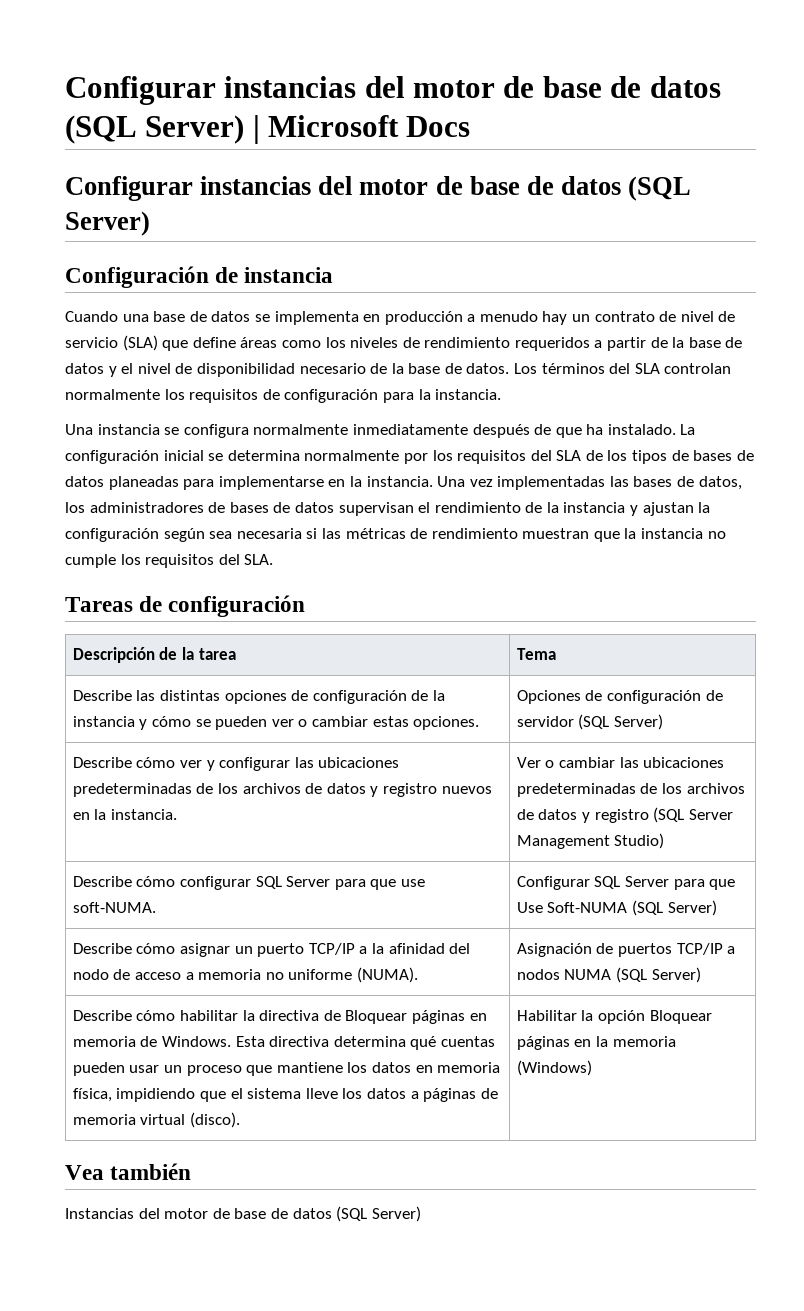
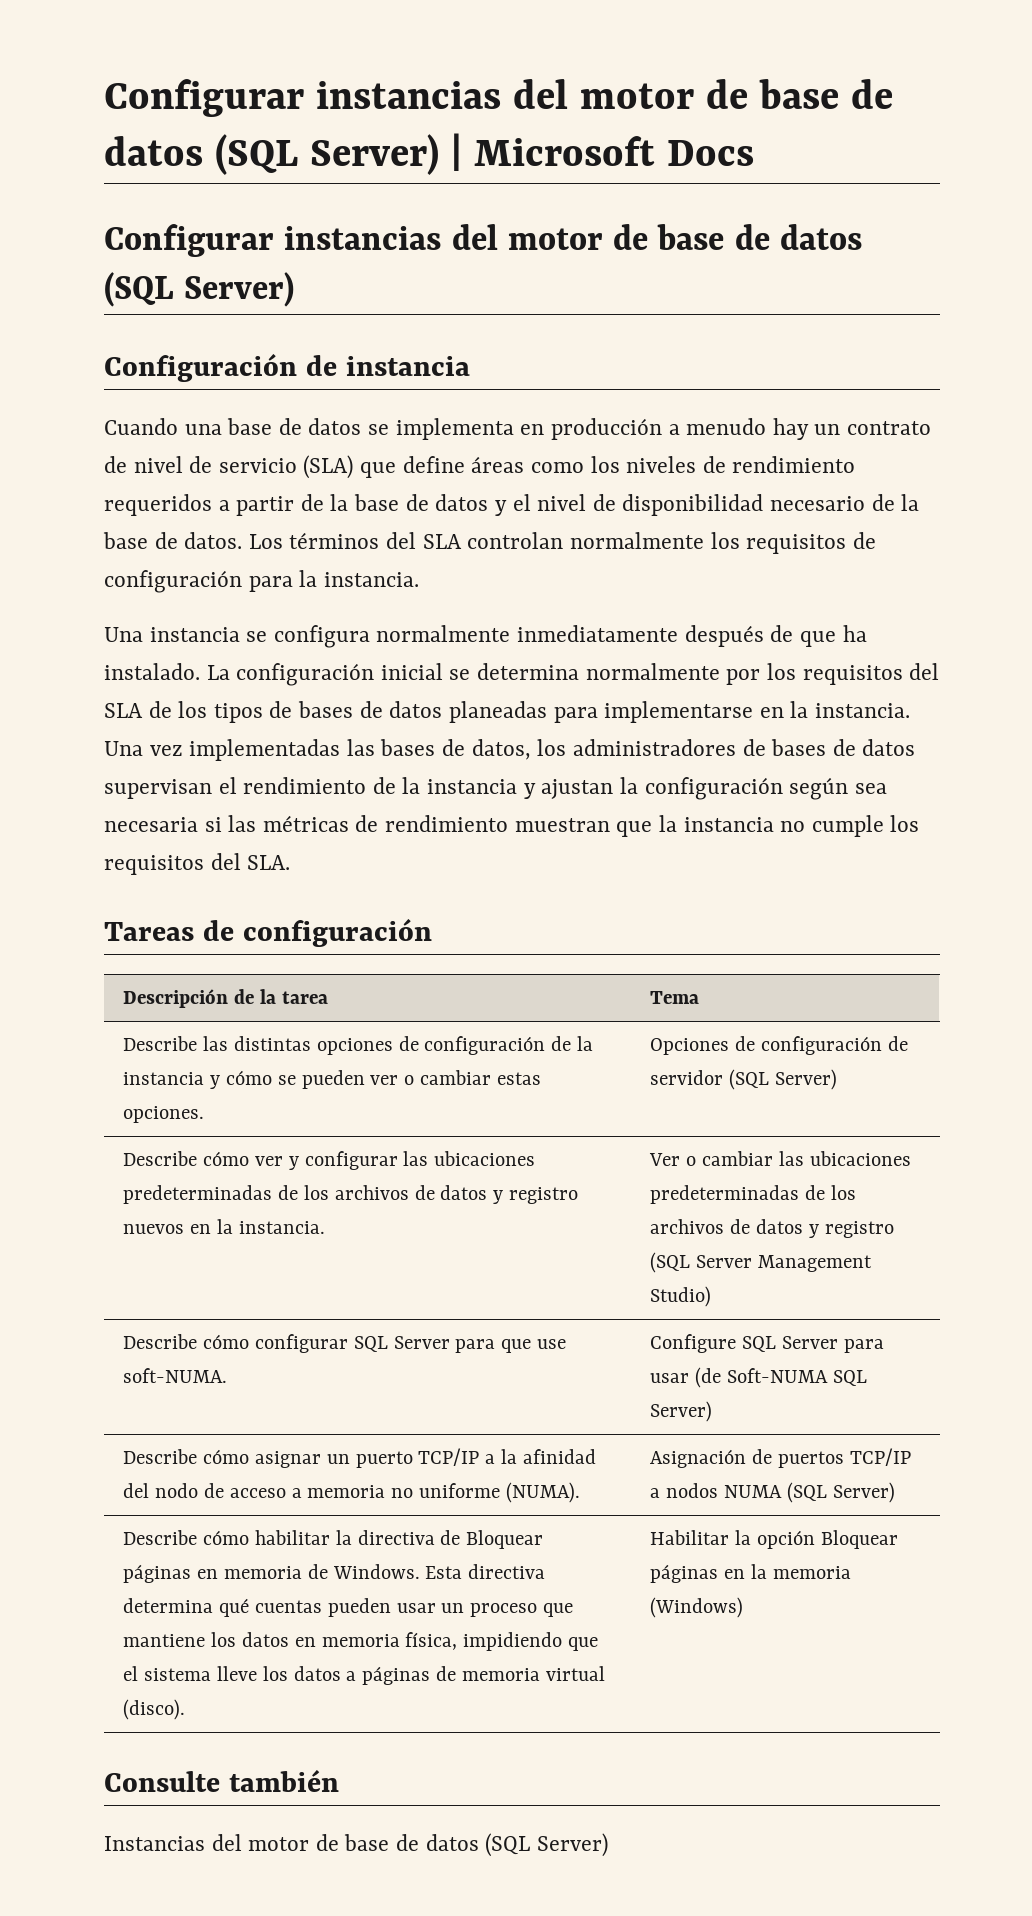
- Describe cómo configurar SQL Server para que use soft-NUMA. | Configurar SQL Server para que Use Soft-NUMA (SQL Server)
+ Describe cómo configurar SQL Server para que use soft-NUMA. | Configure SQL Server para usar (de Soft-NUMA SQL Server)
- Vea también
+ Consulte también

